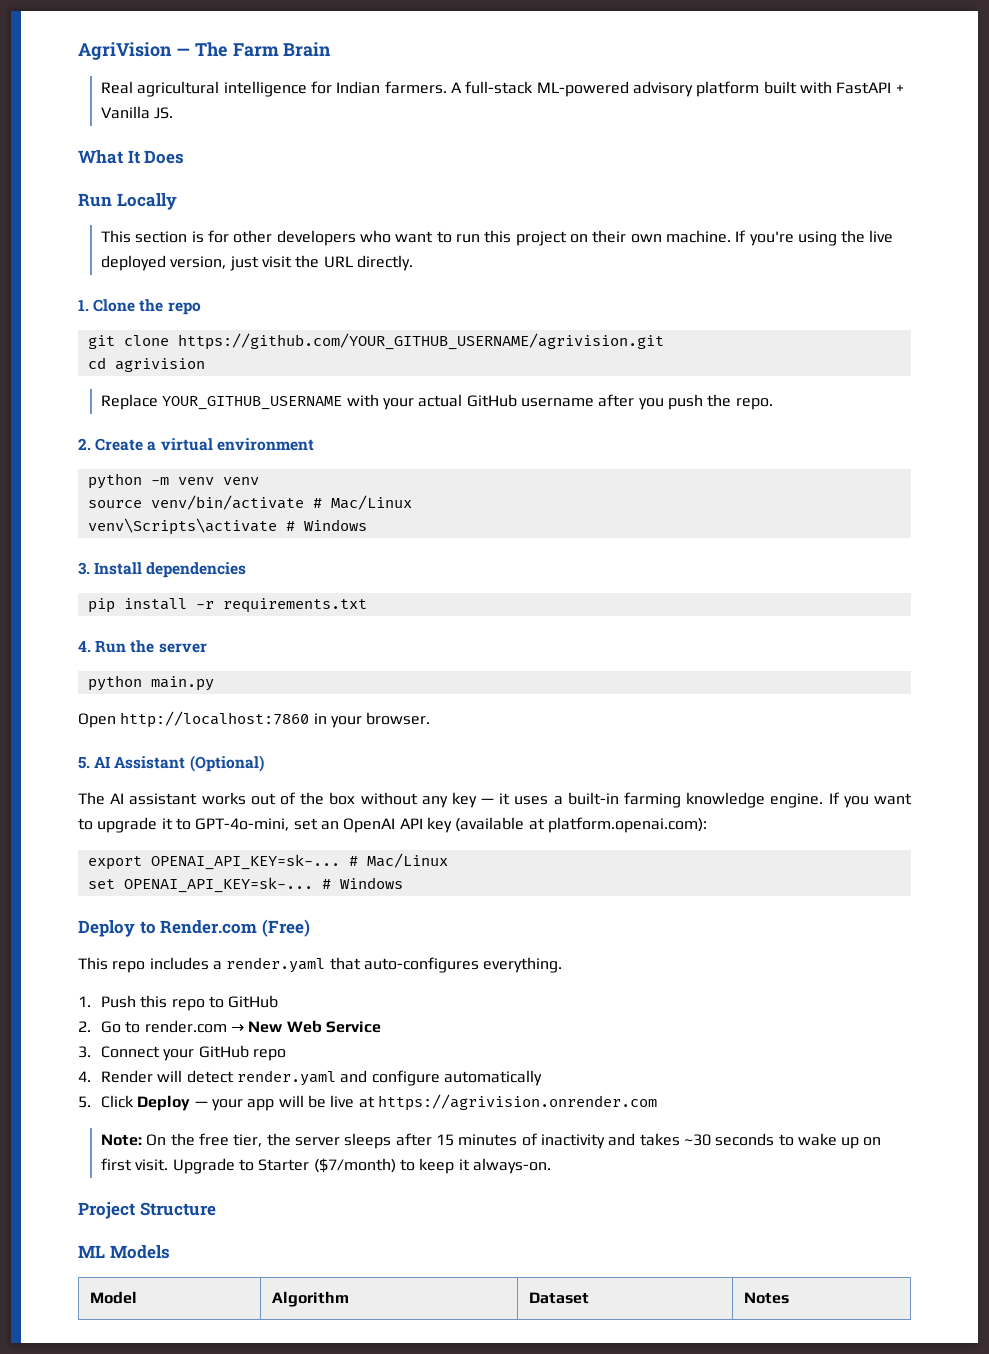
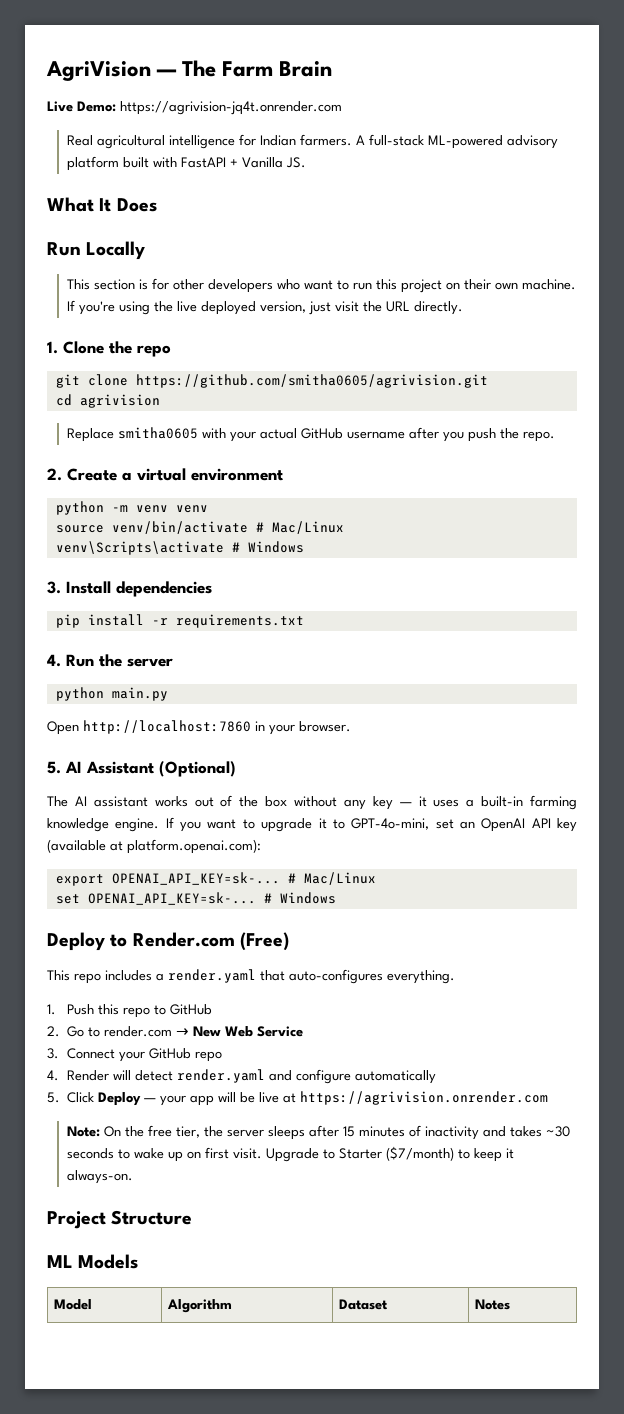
+ Live Demo: https://agrivision-jq4t.onrender.com
- git clone https://github.com/YOUR_GITHUB_USERNAME/agrivision.git
+ git clone https://github.com/smitha0605/agrivision.git
- Replace YOUR_GITHUB_USERNAME with your actual GitHub username after you push the repo.
+ Replace smitha0605 with your actual GitHub username after you push the repo.

